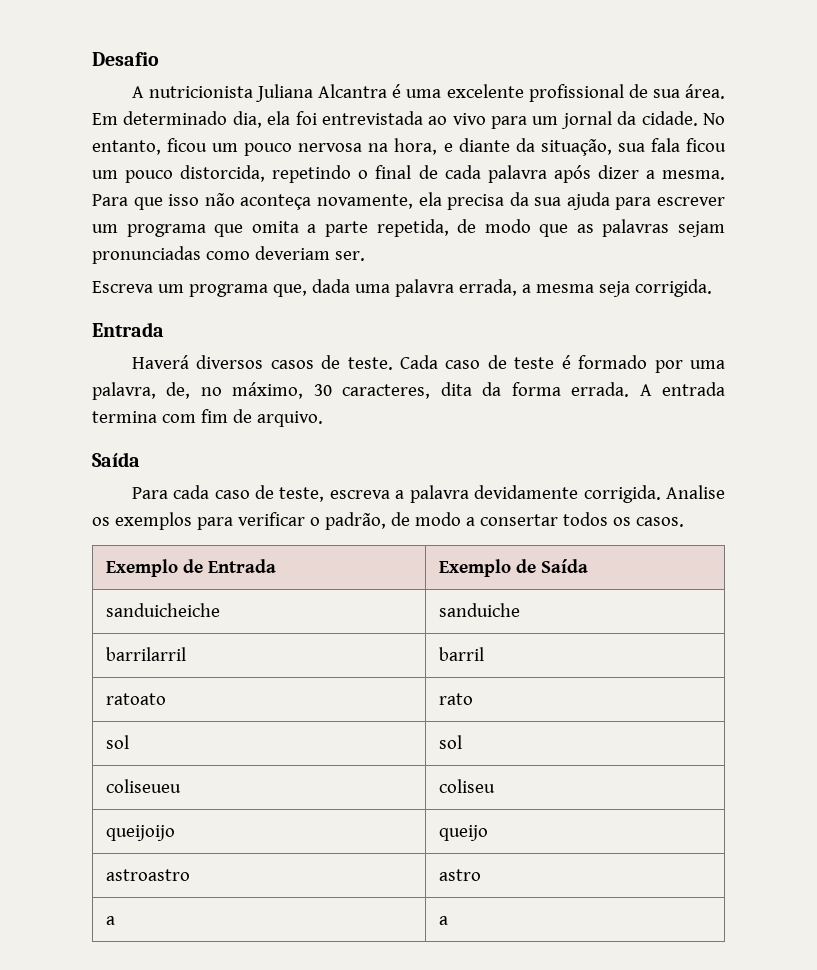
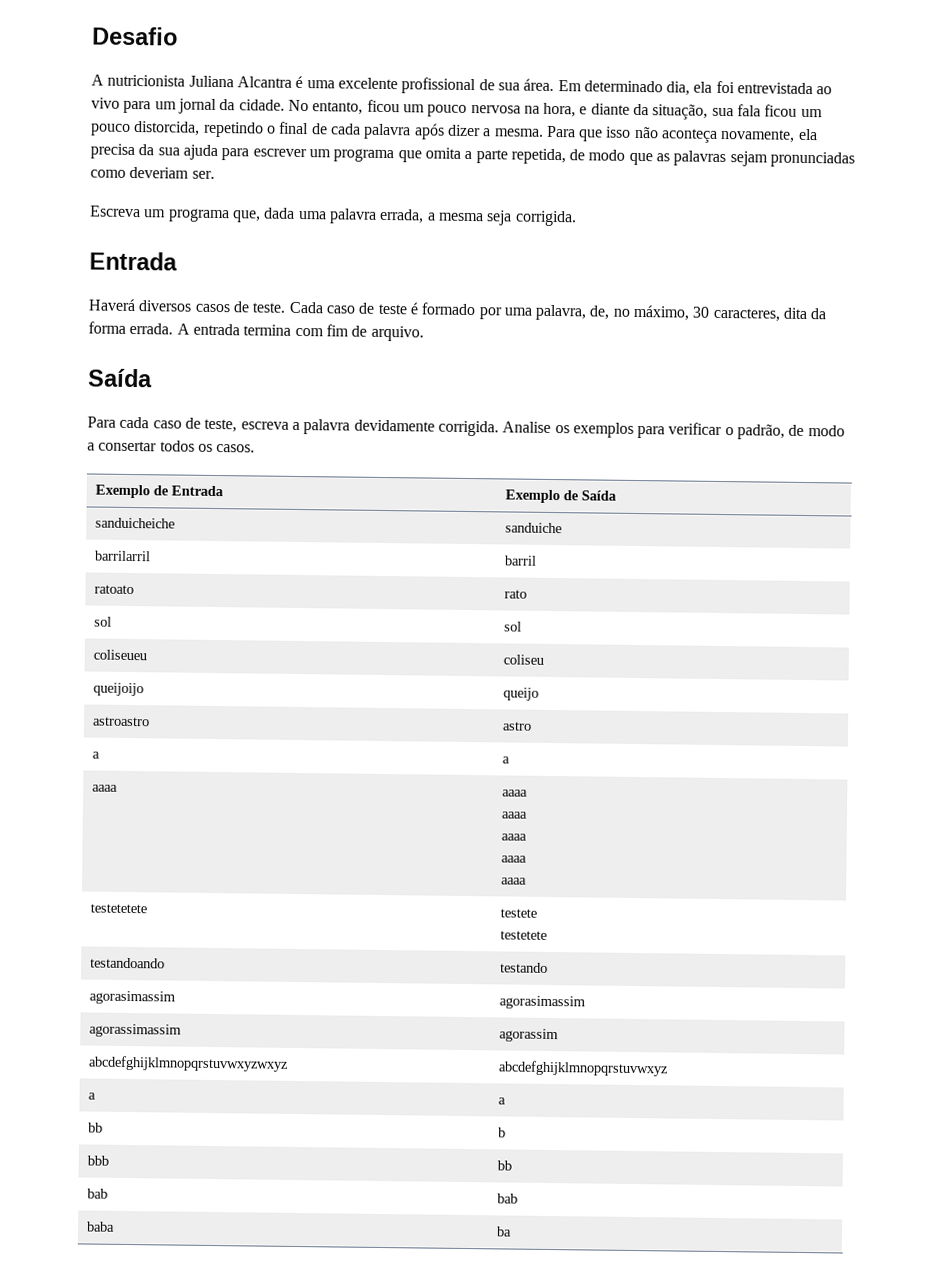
+ aaaa | aaaa
+ aaaa
+ aaaa
+ aaaa
+ aaaa
+ testetetete | testete
+ testetete
+ testandoando | testando
+ agorasimassim | agorasimassim
+ agorassimassim | agorassim
+ abcdefghijklmnopqrstuvwxyzwxyz | abcdefghijklmnopqrstuvwxyz
+ a | a
+ bb | b
+ bbb | bb
+ bab | bab
+ baba | ba

